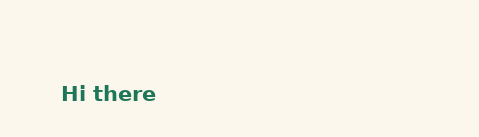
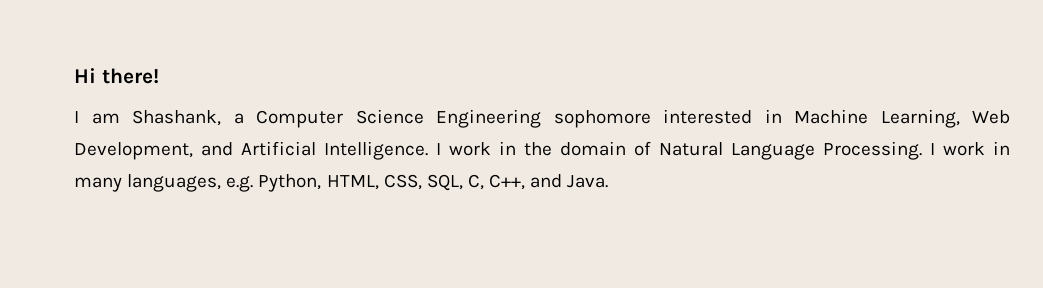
- Hi there
+ Hi there!
+ I am Shashank, a Computer Science Engineering sophomore interested in Machine Learning, Web Development, and Artificial Intelligence. I work in the domain of Natural Language Processing. I work in many languages, e.g. Python, HTML, CSS, SQL, C, C++, and Java.

